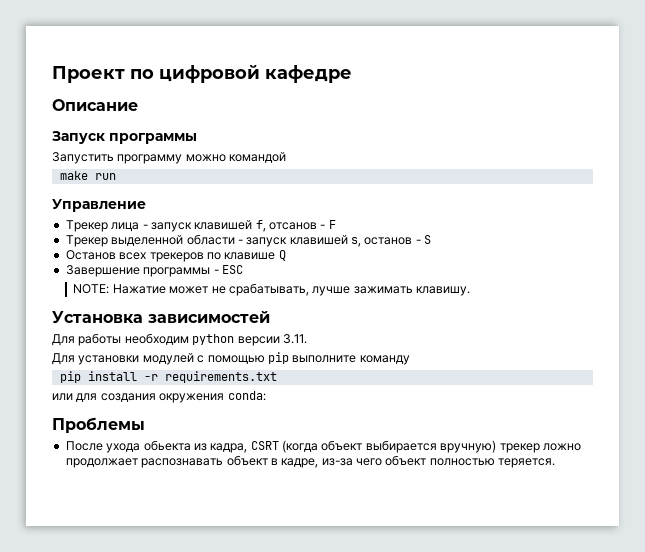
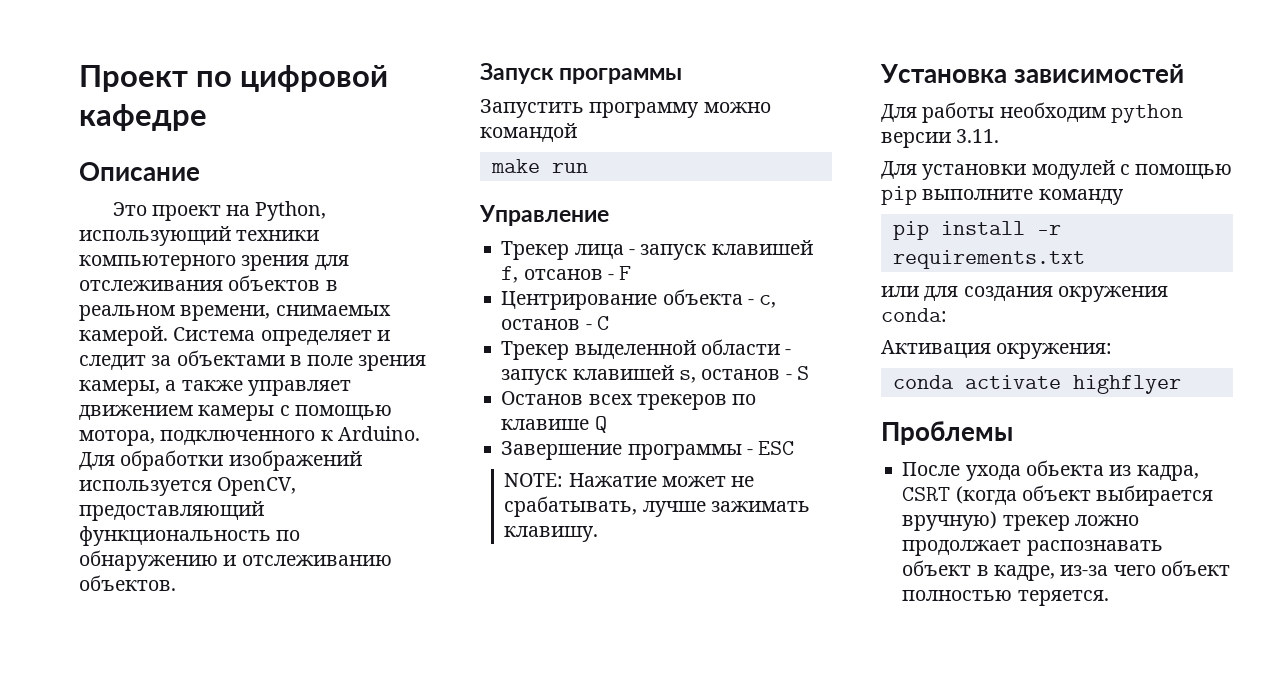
+ Это проект на Python, использующий техники компьютерного зрения для отслеживания объектов в реальном времени, снимаемых камерой. Система определяет и следит за объектами в поле зрения камеры, а также управляет движением камеры с помощью мотора, подключенного к Arduino. Для обработки изображений используется OpenCV, предоставляющий функциональность по обнаружению и отслеживанию объектов.
+ Центрирование объекта - c, останов - C
+ Активация окружения:
+ conda activate highflyer

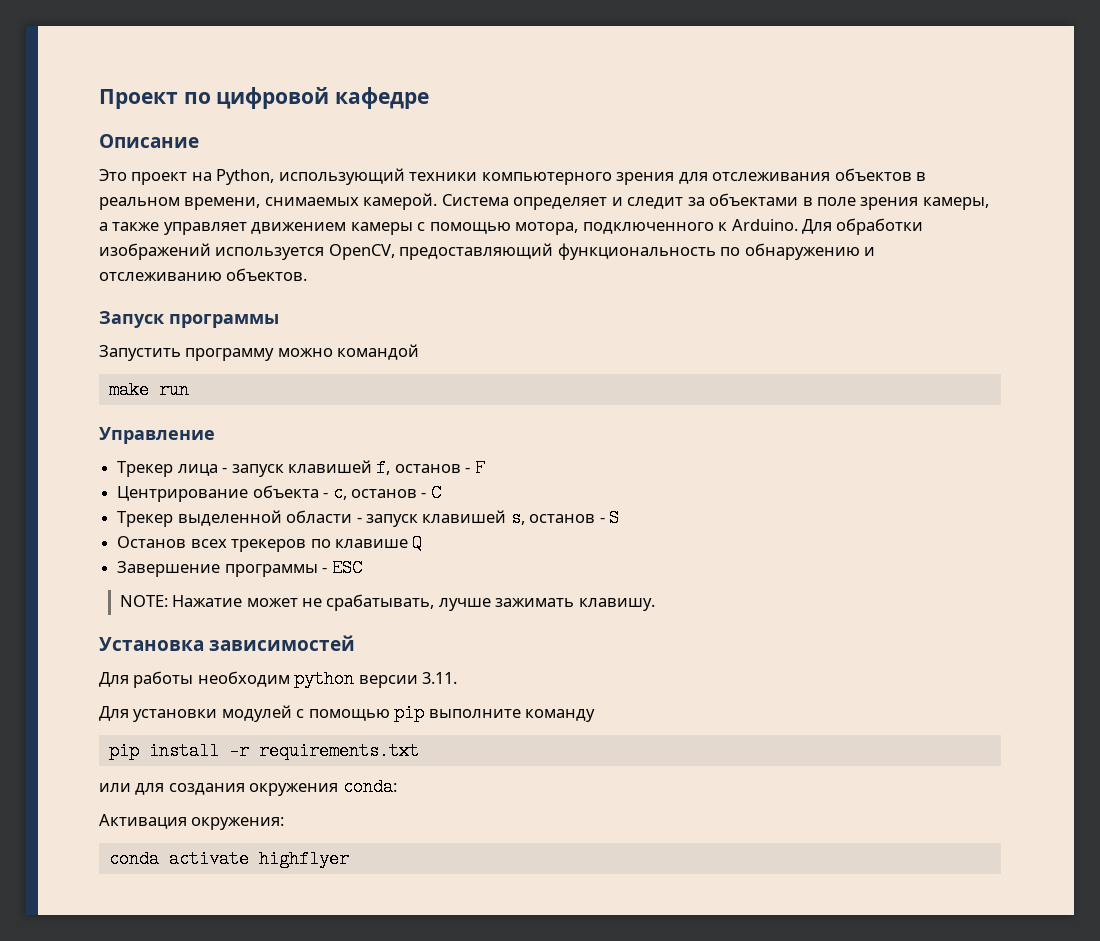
- Трекер лица - запуск клавишей f, отсанов - F
+ Трекер лица - запуск клавишей f, останов - F
- Проблемы
- После ухода обьекта из кадра, CSRT (когда объект выбирается вручную) трекер ложно продолжает распознавать объект в кадре, из-за чего объект полностью теряется.

